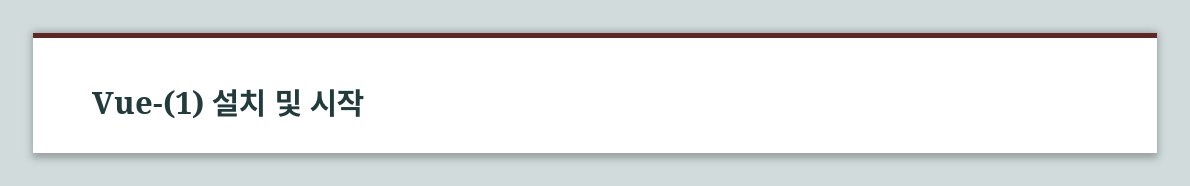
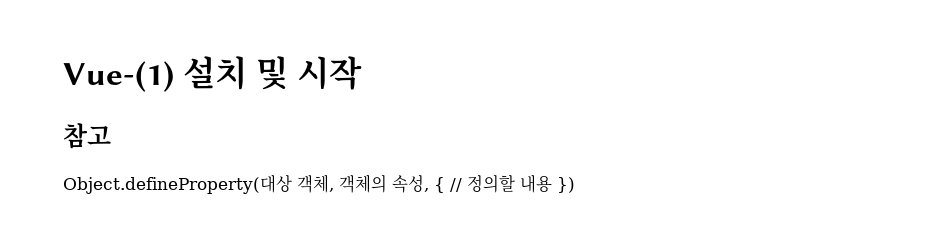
+ 참고
+ Object.defineProperty(대상 객체, 객체의 속성, { // 정의할 내용 })

